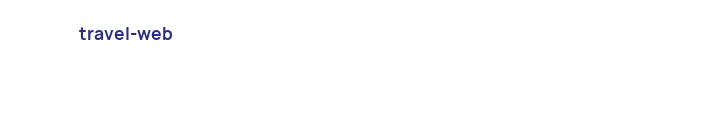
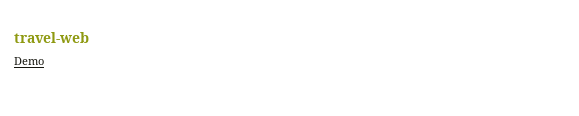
+ Demo

